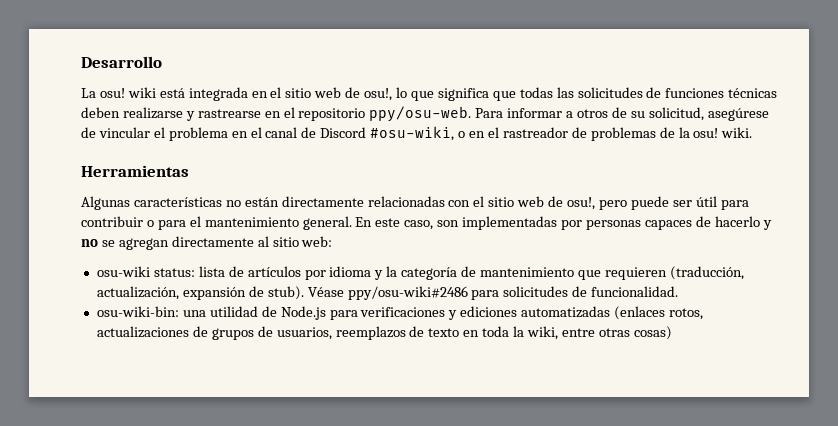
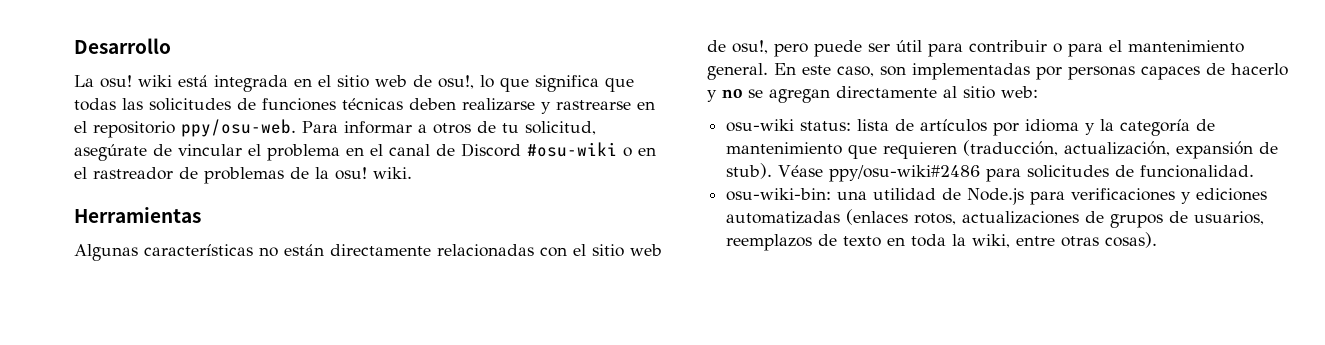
- Para informar a otros de su solicitud, asegúrese de vincular el problema en el canal de Discord #osu-wiki, o en el rastreador de problemas de la osu! wiki.
+ Para informar a otros de tu solicitud, asegúrate de vincular el problema en el canal de Discord #osu-wiki o en el rastreador de problemas de la osu! wiki.
- osu-wiki-bin: una utilidad de Node.js para verificaciones y ediciones automatizadas (enlaces rotos, actualizaciones de grupos de usuarios, reemplazos de texto en toda la wiki, entre otras cosas)
+ osu-wiki-bin: una utilidad de Node.js para verificaciones y ediciones automatizadas (enlaces rotos, actualizaciones de grupos de usuarios, reemplazos de texto en toda la wiki, entre otras cosas).

